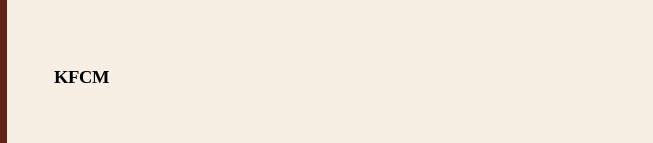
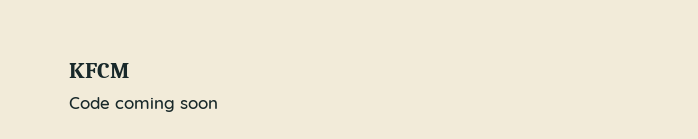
+ Code coming soon

